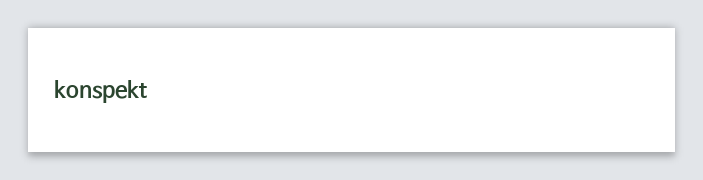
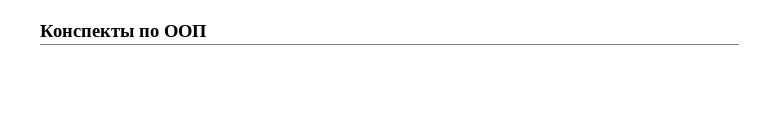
- konspekt
+ Конспекты по ООП

